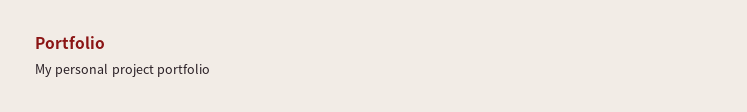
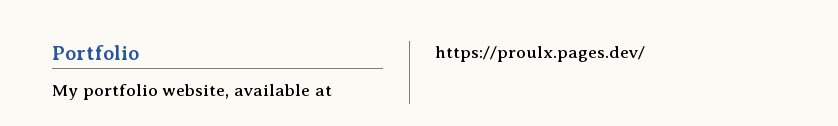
- My personal project portfolio
+ My portfolio website, available at https://proulx.pages.dev/

